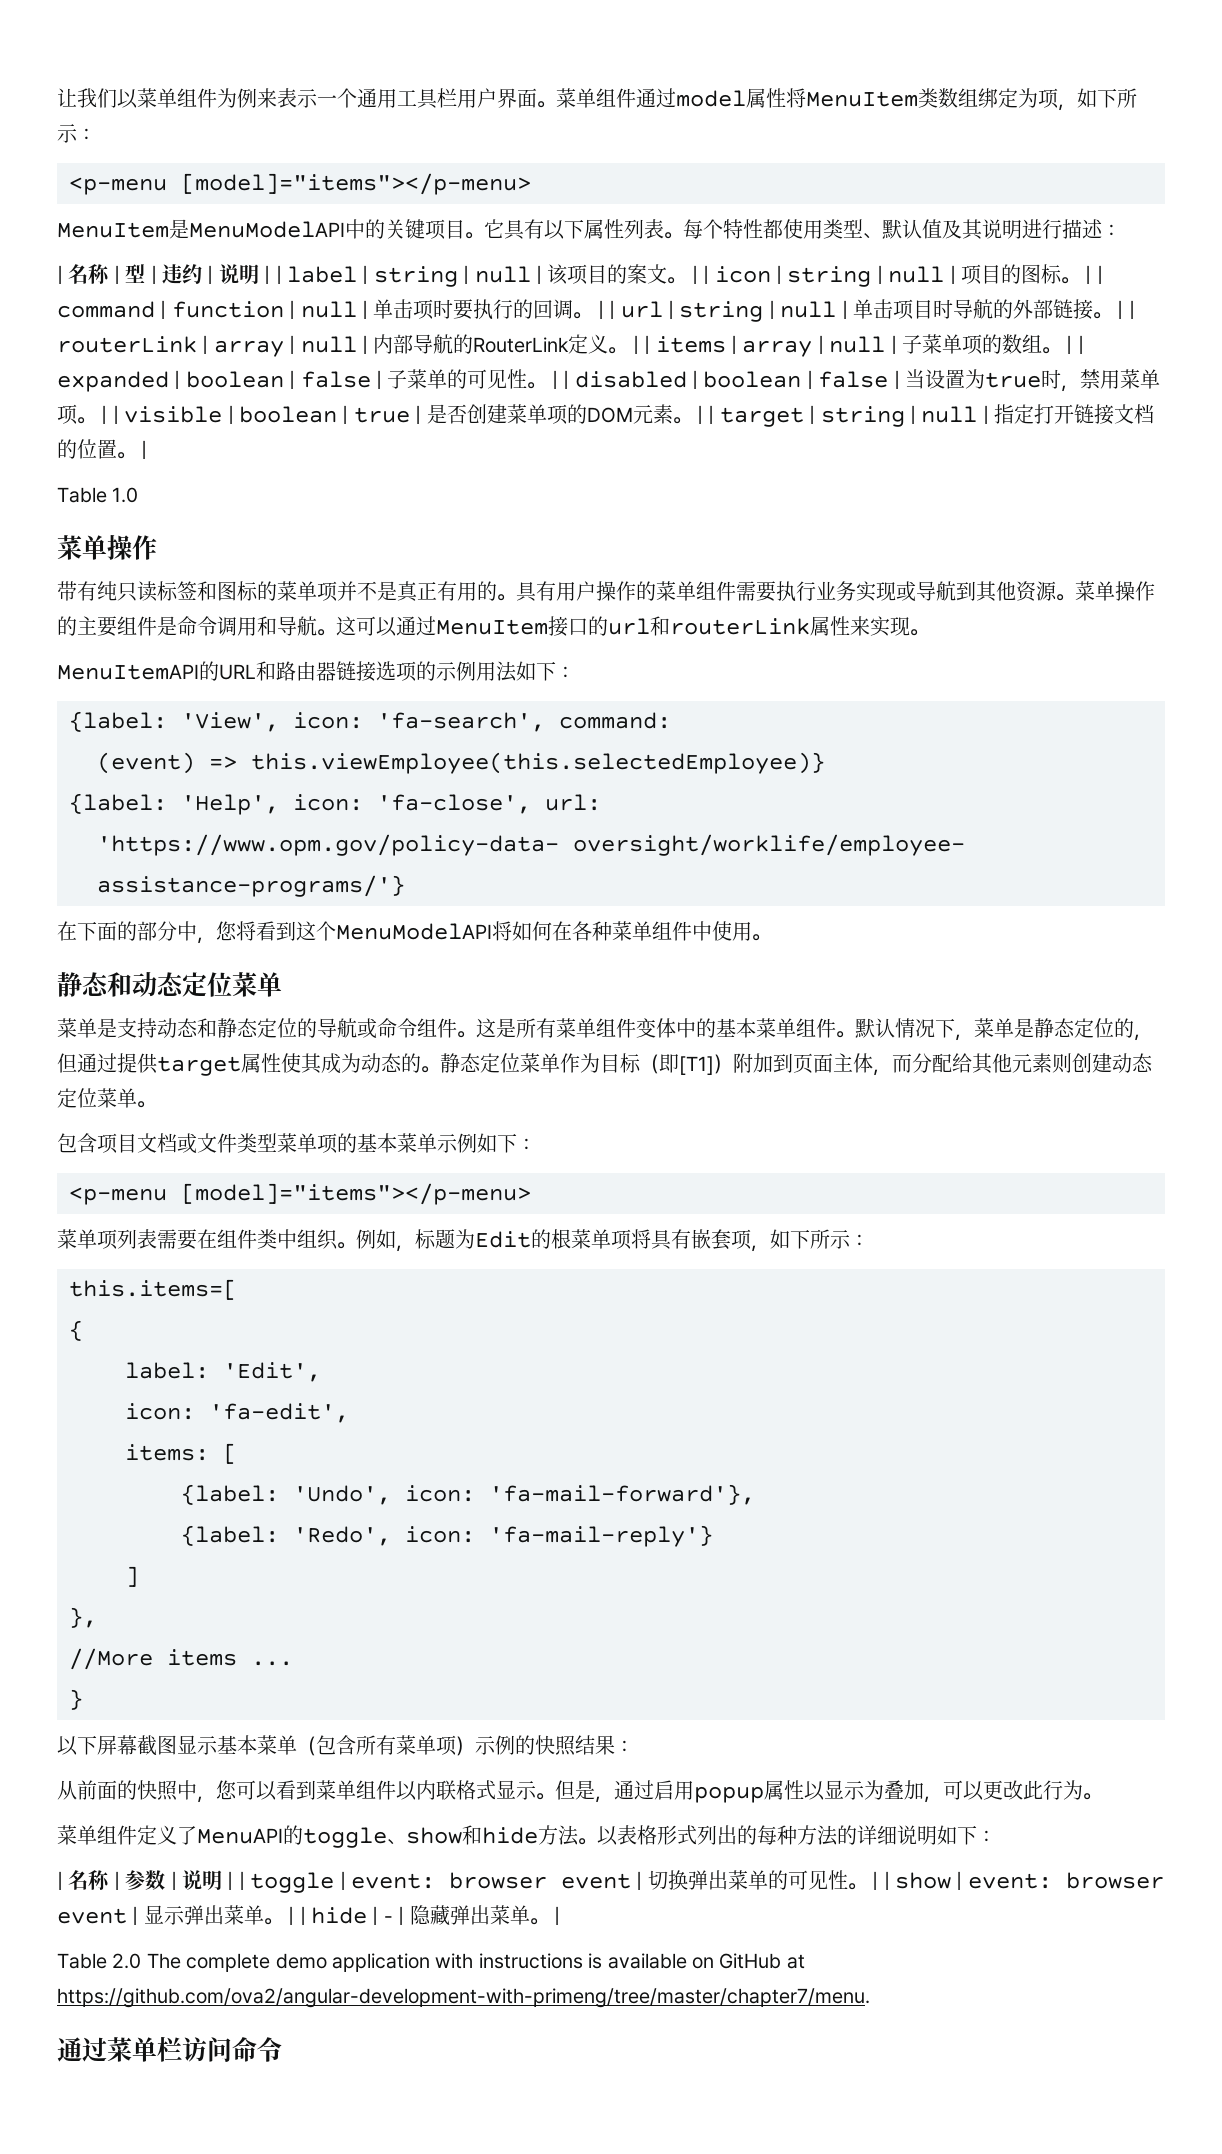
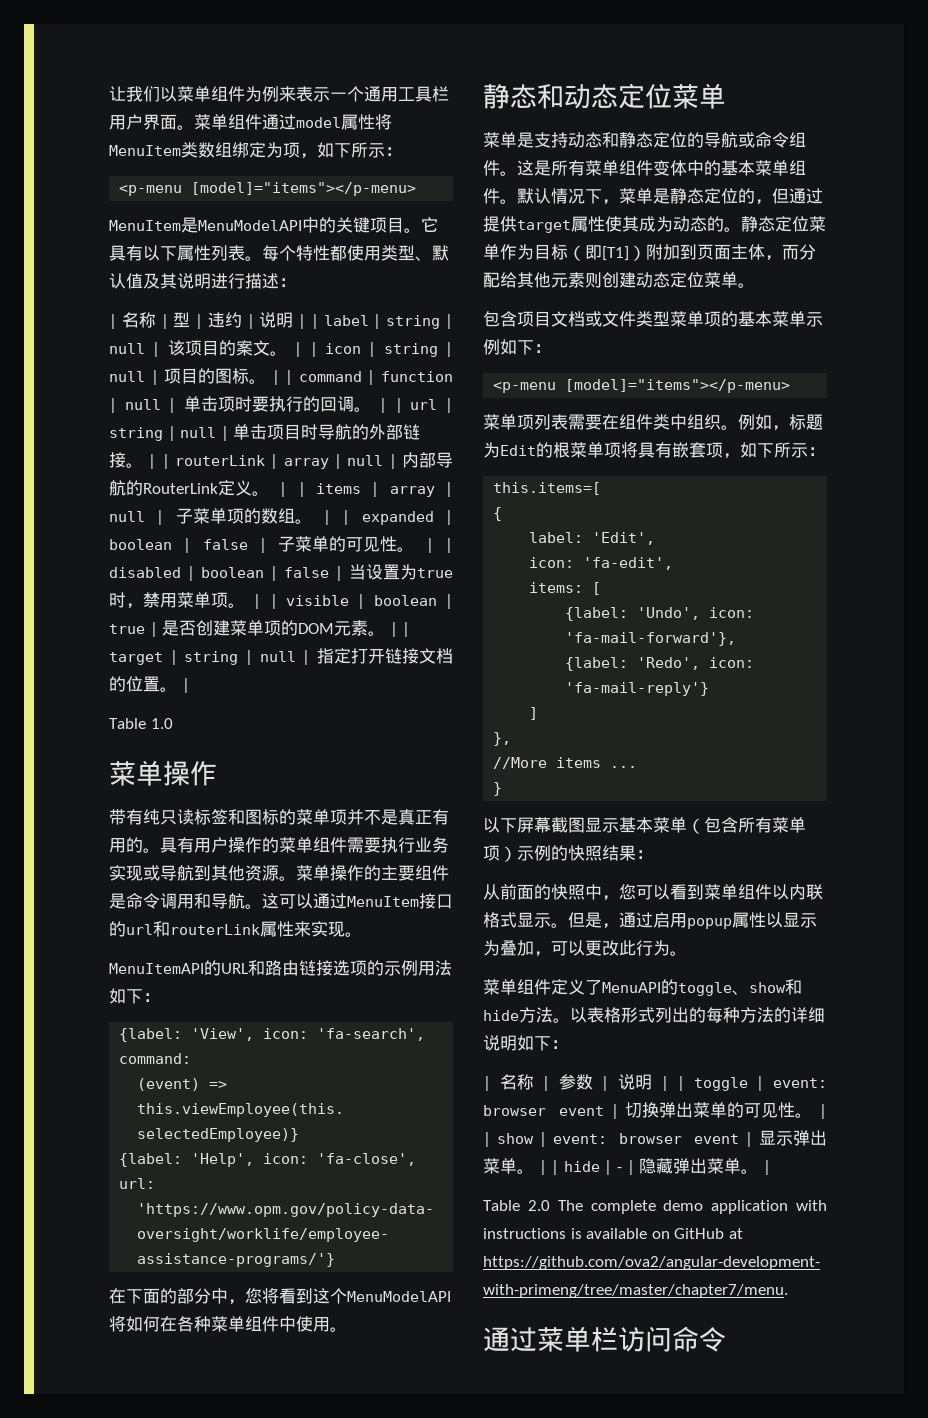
- MenuItemAPI的URL和路由器链接选项的示例用法如下：
+ MenuItemAPI的URL和路由链接选项的示例用法如下：

